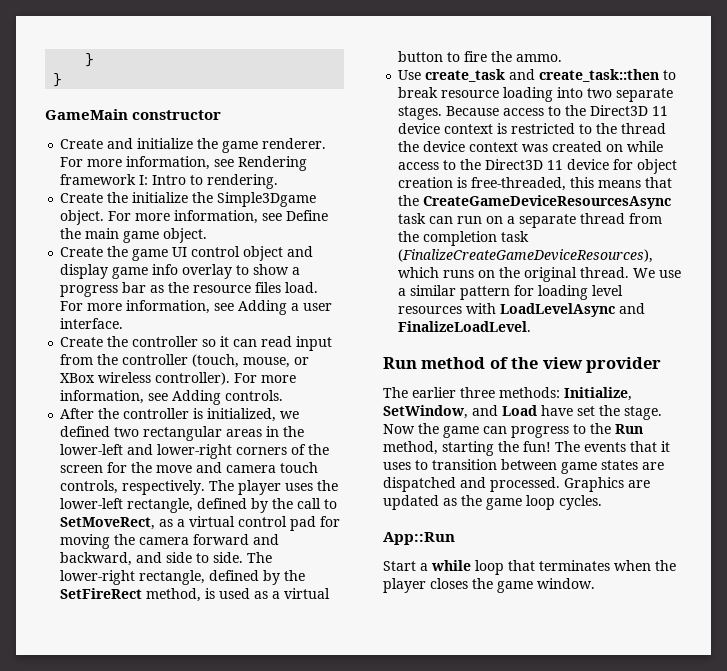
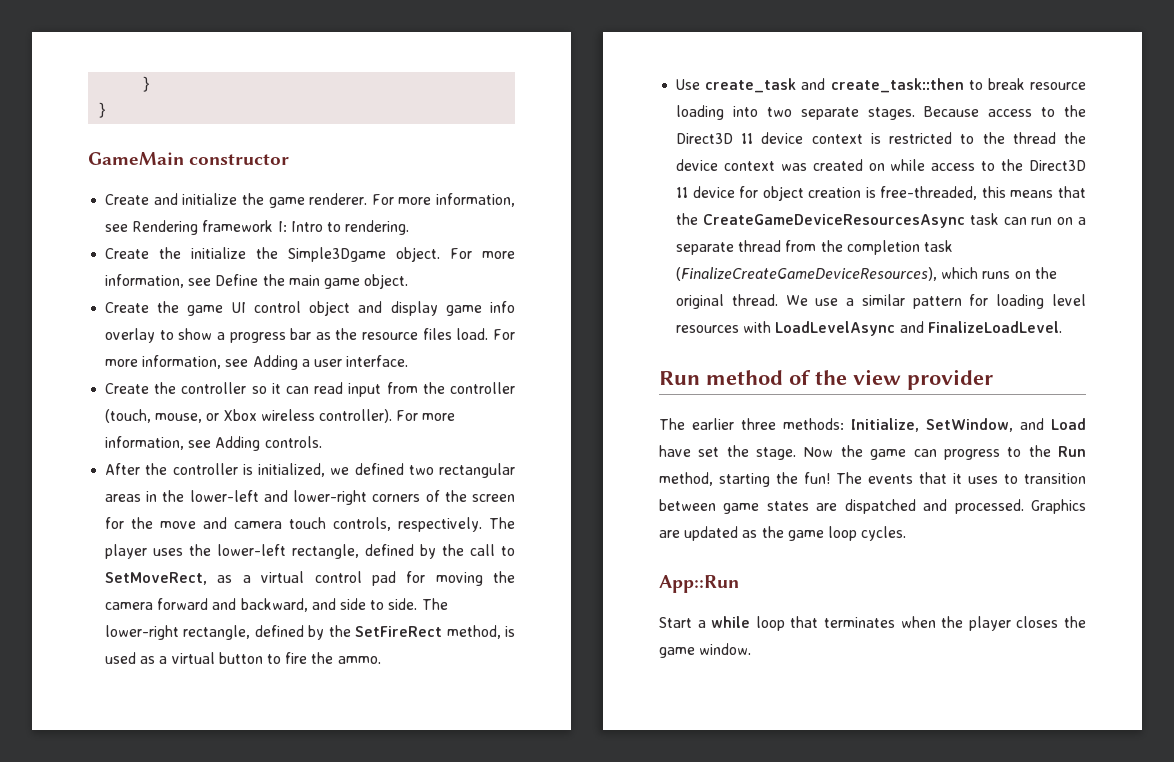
- Create the controller so it can read input from the controller (touch, mouse, or XBox wireless controller).
+ Create the controller so it can read input from the controller (touch, mouse, or Xbox wireless controller).

